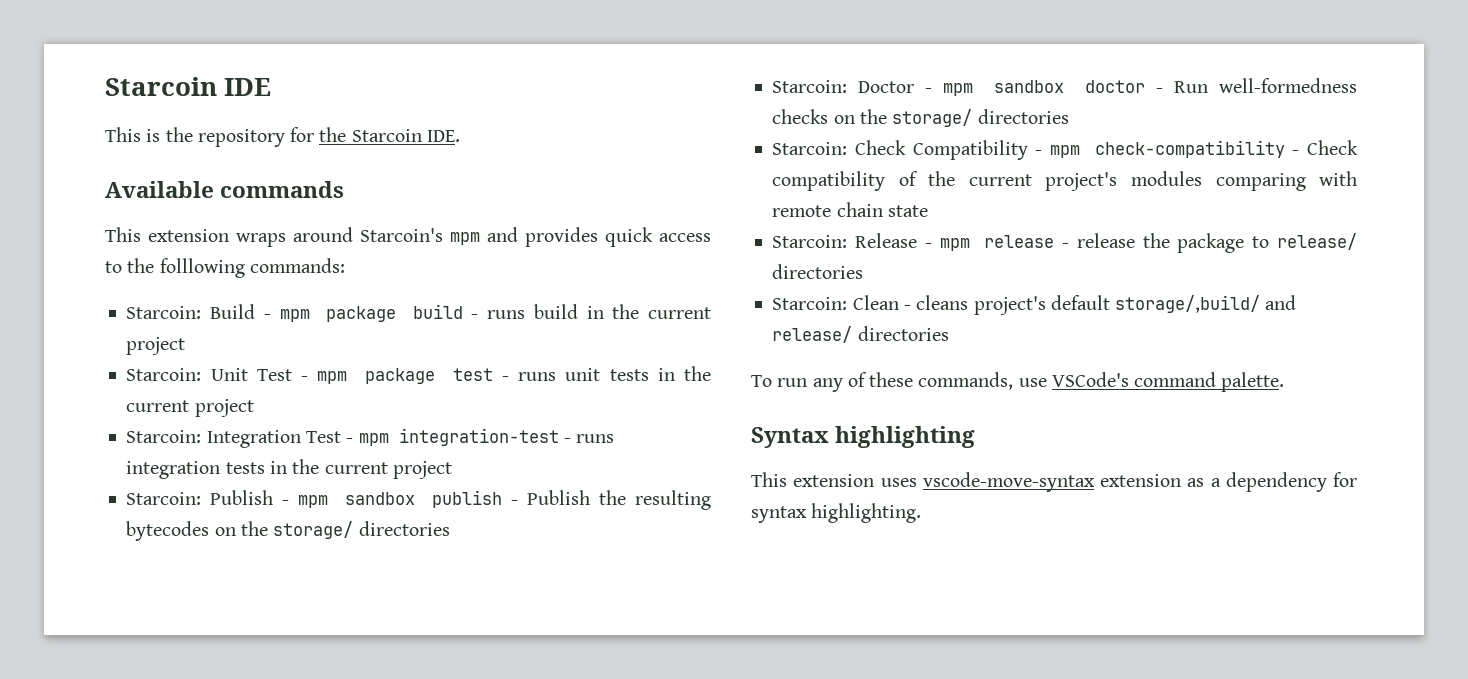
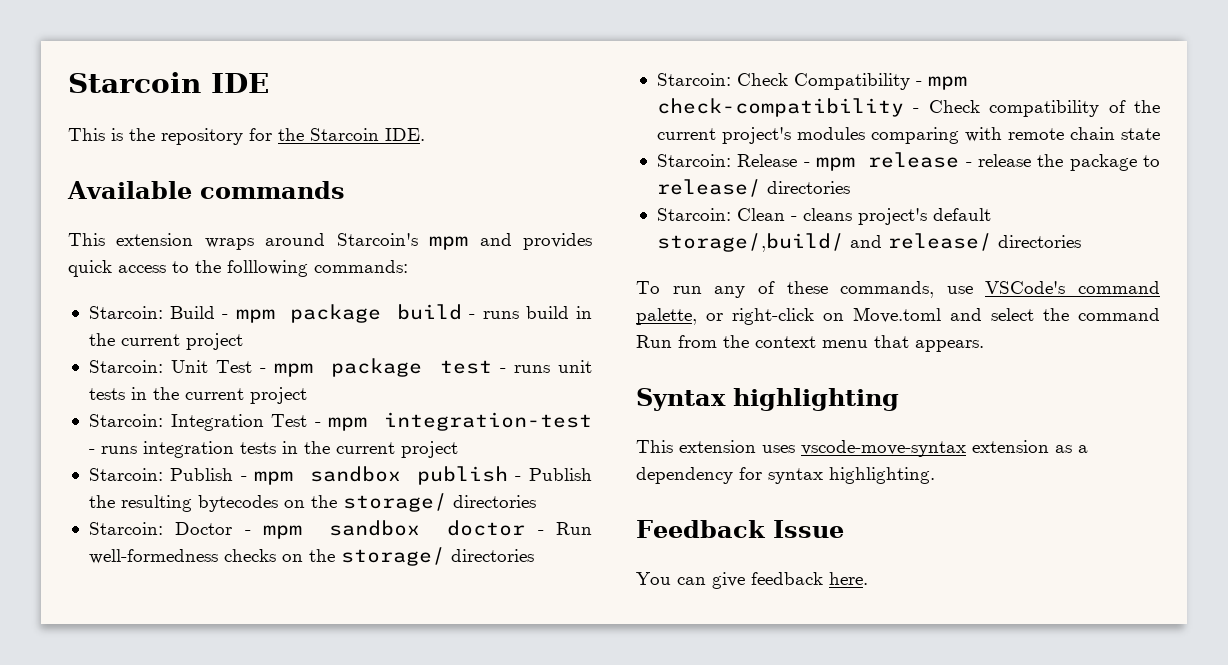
- To run any of these commands, use VSCode's command palette.
+ To run any of these commands, use VSCode's command palette, or right-click on Move.toml and select the command Run from the context menu that appears.
+ Feedback Issue
+ You can give feedback here.

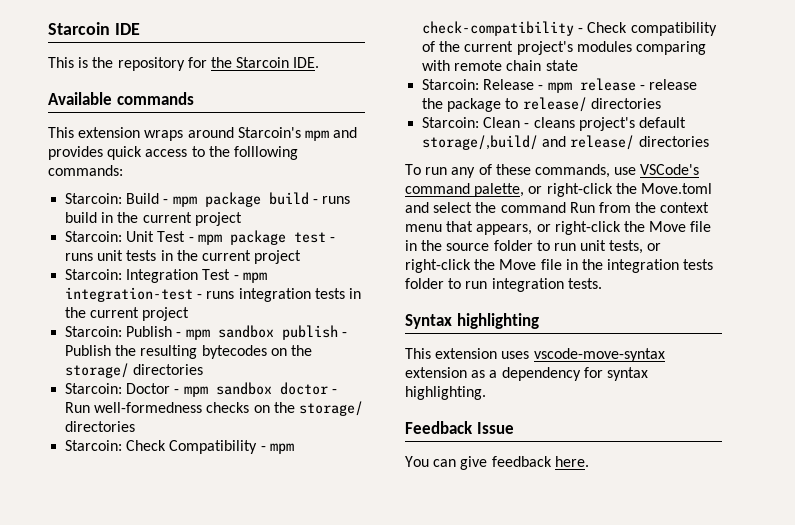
- To run any of these commands, use VSCode's command palette, or right-click on Move.toml and select the command Run from the context menu that appears.
+ To run any of these commands, use VSCode's command palette, or right-click the Move.toml and select the command Run from the context menu that appears, or right-click the Move file in the source folder to run unit tests, or right-click the Move file in the integration tests folder to run integration tests.

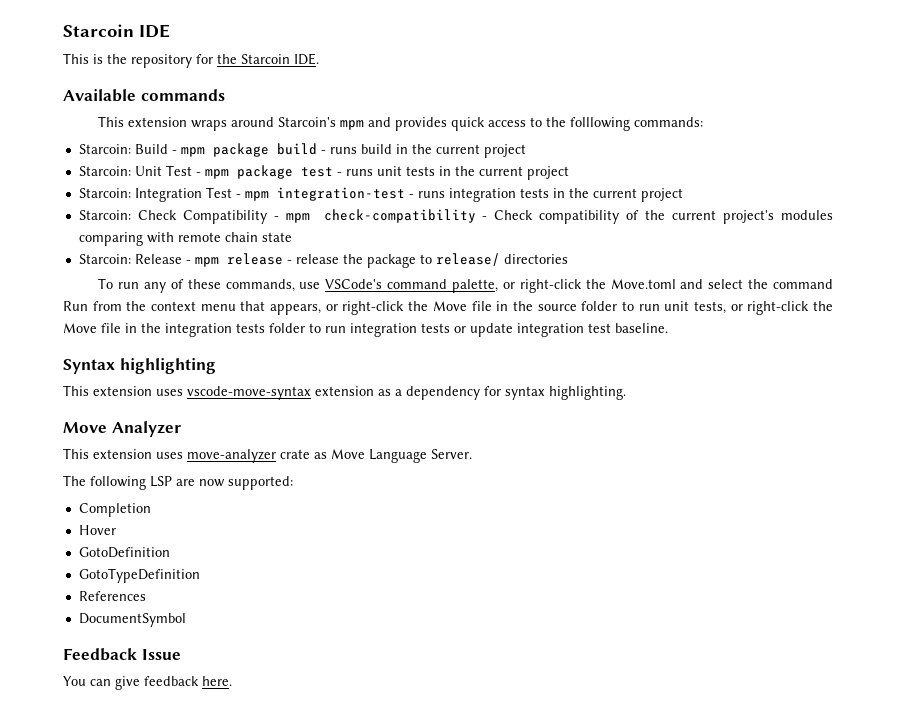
- Starcoin: Publish - mpm sandbox publish - Publish the resulting bytecodes on the storage/ directories
- Starcoin: Doctor - mpm sandbox doctor - Run well-formedness checks on the storage/ directories
- Starcoin: Clean - cleans project's default storage/,build/ and release/ directories
- To run any of these commands, use VSCode's command palette, or right-click the Move.toml and select the command Run from the context menu that appears, or right-click the Move file in the source folder to run unit tests, or right-click the Move file in the integration tests folder to run integration tests.
+ To run any of these commands, use VSCode's command palette, or right-click the Move.toml and select the command Run from the context menu that appears, or right-click the Move file in the source folder to run unit tests, or right-click the Move file in the integration tests folder to run integration tests or update integration test baseline.
+ Move Analyzer
+ This extension uses move-analyzer crate as Move Language Server.
+ The following LSP are now supported:
+ Completion
+ Hover
+ GotoDefinition
+ GotoTypeDefinition
+ References
+ DocumentSymbol

